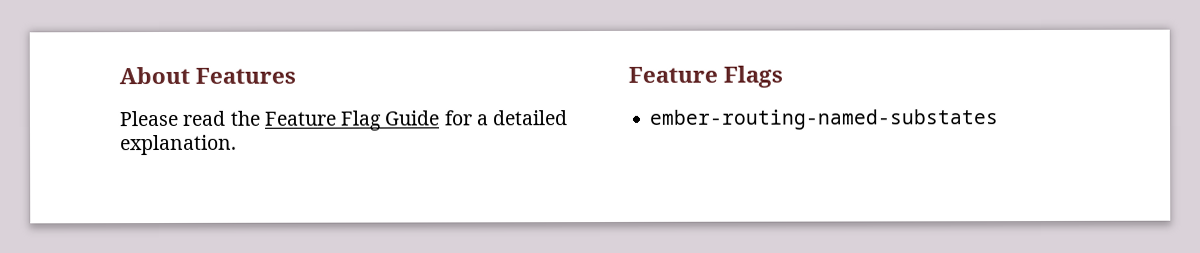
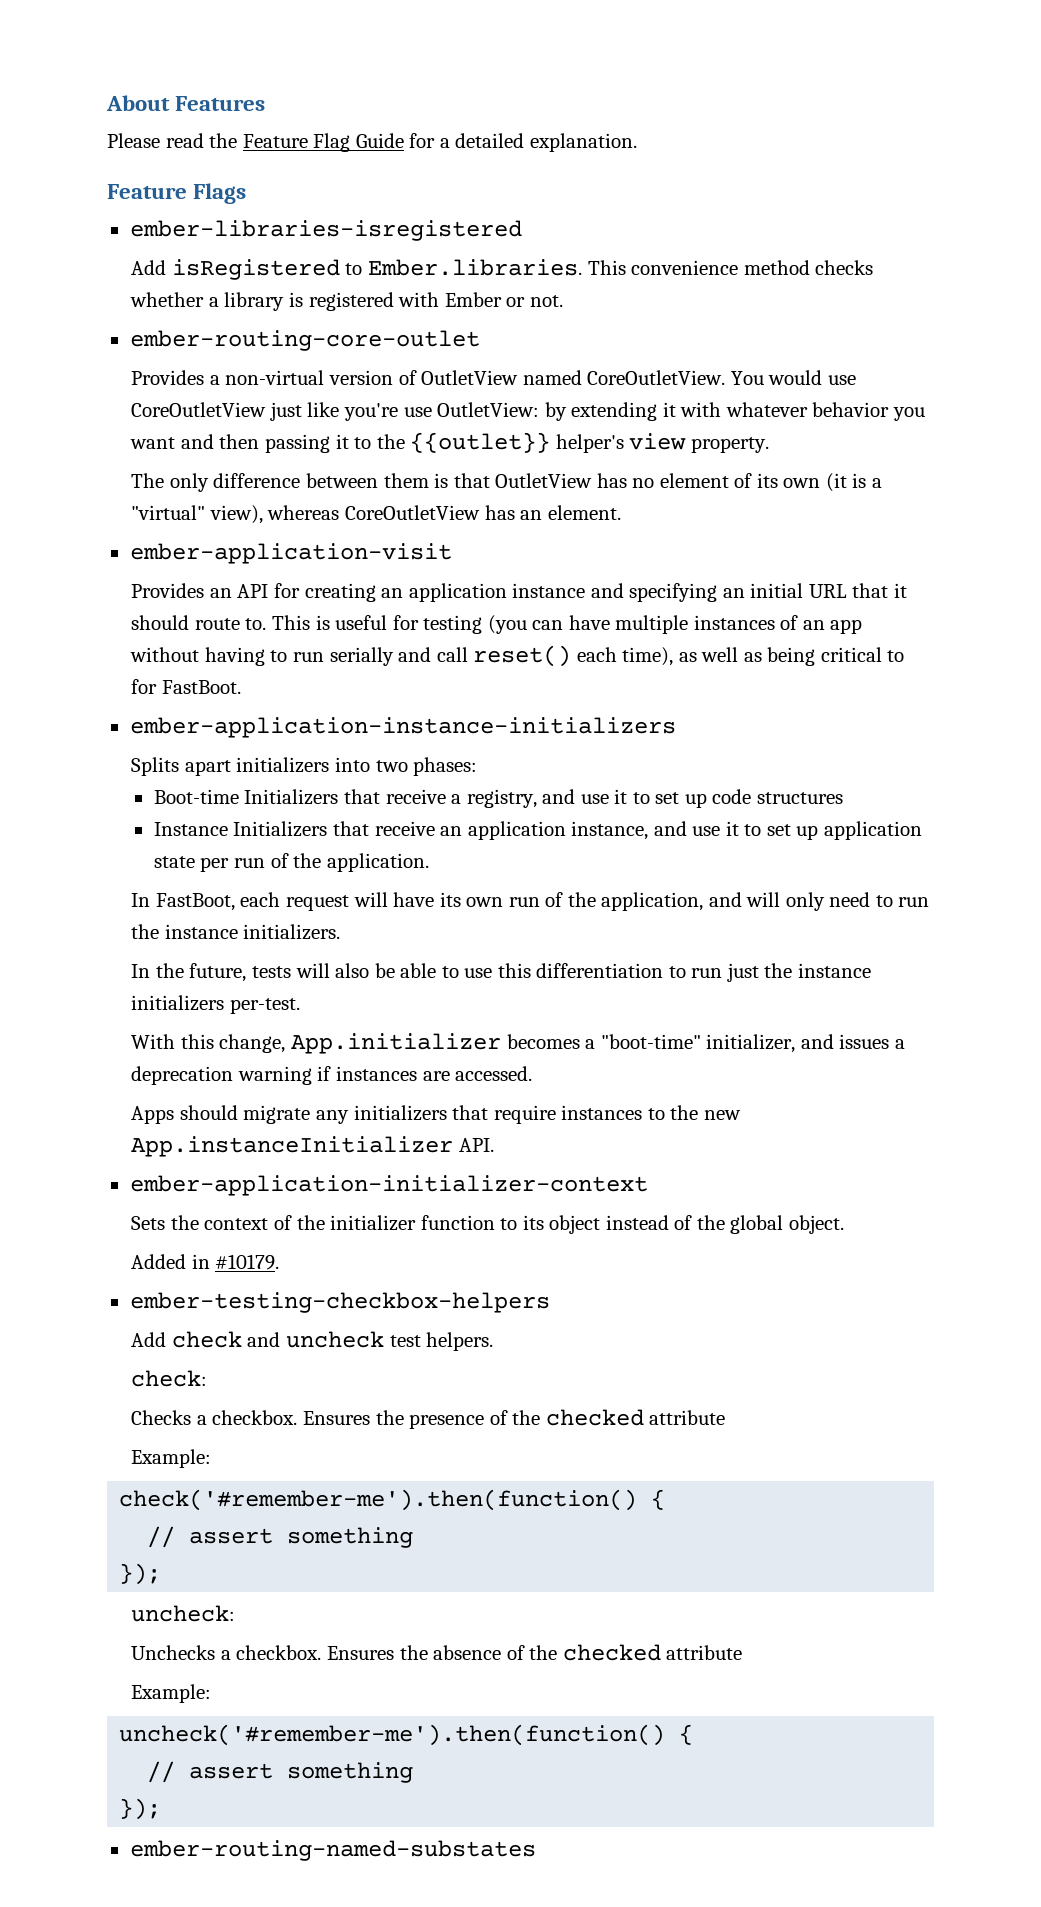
+ ember-libraries-isregistered
+ Add isRegistered to Ember.libraries. This convenience method checks whether a library is registered with Ember or not.
+ ember-routing-core-outlet
+ Provides a non-virtual version of OutletView named CoreOutletView. You would use CoreOutletView just like you're use OutletView: by extending it with whatever behavior you want and then passing it to the {{outlet}} helper's view property.
+ The only difference between them is that OutletView has no element of its own (it is a "virtual" view), whereas CoreOutletView has an element.
+ ember-application-visit
+ Provides an API for creating an application instance and specifying an initial URL that it should route to. This is useful for testing (you can have multiple instances of an app without having to run serially and call reset() each time), as well as being critical to for FastBoot.
+ ember-application-instance-initializers
+ Splits apart initializers into two phases:
+ Boot-time Initializers that receive a registry, and use it to set up code structures
+ Instance Initializers that receive an application instance, and use it to set up application state per run of the application.
+ In FastBoot, each request will have its own run of the application, and will only need to run the instance initializers.
+ In the future, tests will also be able to use this differentiation to run just the instance initializers per-test.
+ With this change, App.initializer becomes a "boot-time" initializer, and issues a deprecation warning if instances are accessed.
+ Apps should migrate any initializers that require instances to the new App.instanceInitializer API.
+ ember-application-initializer-context
+ Sets the context of the initializer function to its object instead of the global object.
+ Added in #10179.
+ ember-testing-checkbox-helpers
+ Add check and uncheck test helpers.
+ check:
+ Checks a checkbox. Ensures the presence of the checked attribute
+ Example:
+ check('#remember-me').then(function() {
+ // assert something
+ });
+ uncheck:
+ Unchecks a checkbox. Ensures the absence of the checked attribute
+ Example:
+ uncheck('#remember-me').then(function() {
+ // assert something
+ });

